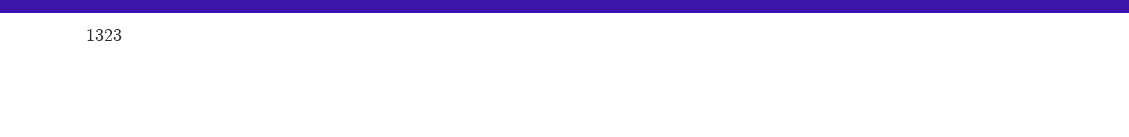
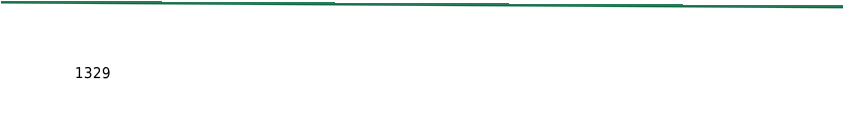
- 1323
+ 1329

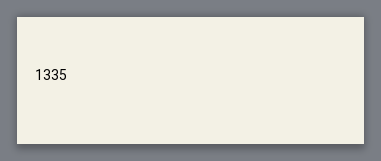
- 1329
+ 1335

